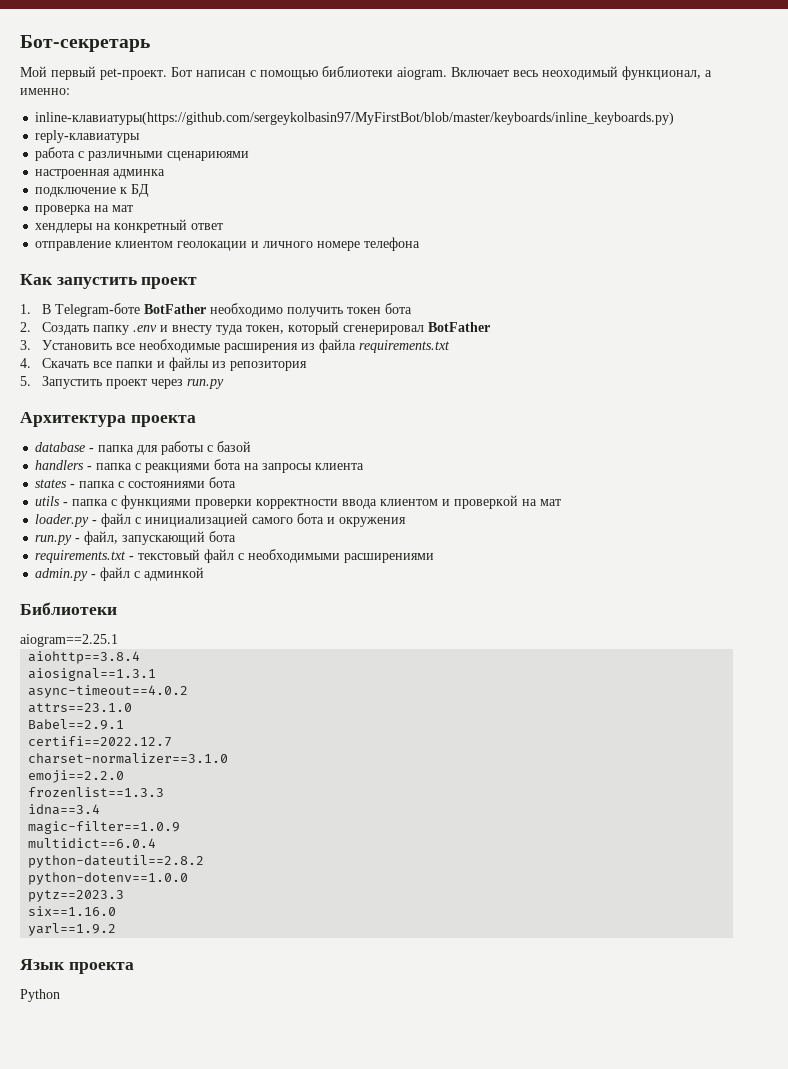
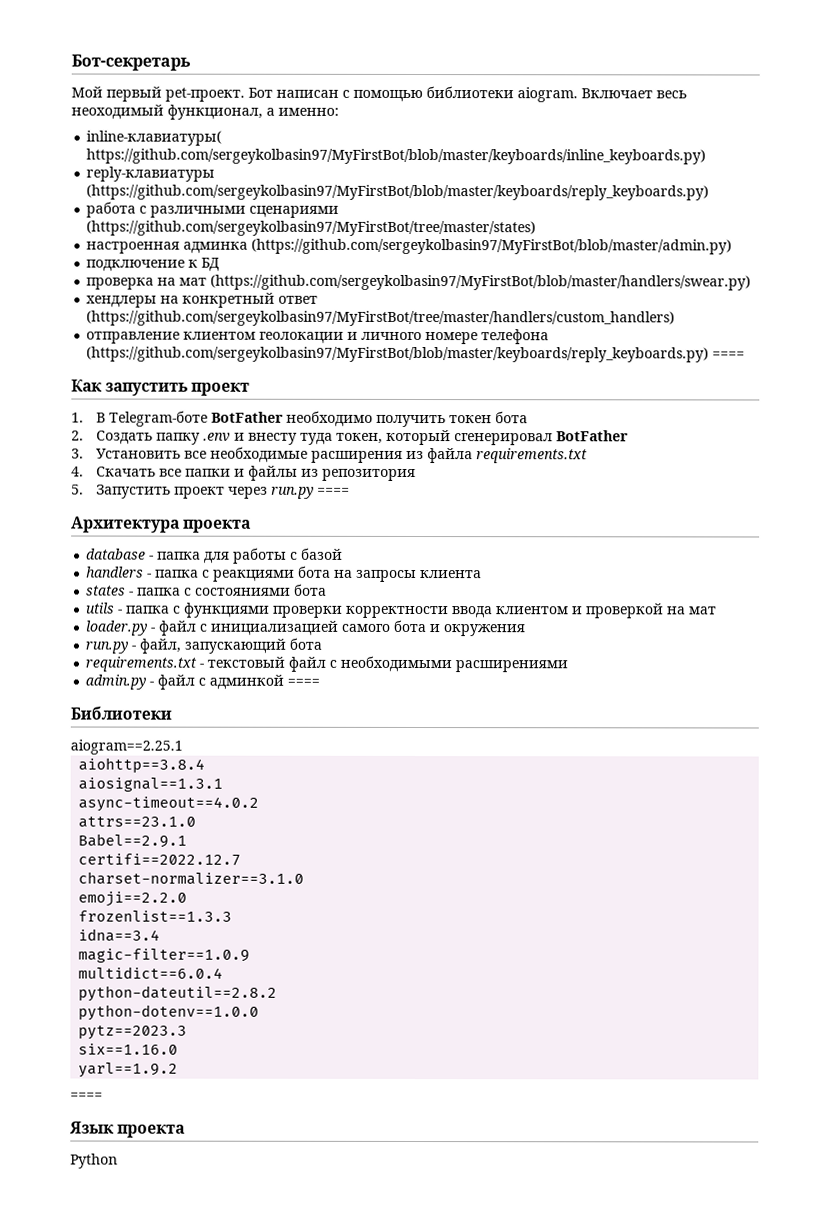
- inline-клавиатуры(https://github.com/sergeykolbasin97/MyFirstBot/blob/master/keyboards/inline_keyboards.py)
+ inline-клавиатуры( https://github.com/sergeykolbasin97/MyFirstBot/blob/master/keyboards/inline_keyboards.py)
- reply-клавиатуры
+ reply-клавиатуры (https://github.com/sergeykolbasin97/MyFirstBot/blob/master/keyboards/reply_keyboards.py)
- работа с различными сценариюями
+ работа с различными сценариями (https://github.com/sergeykolbasin97/MyFirstBot/tree/master/states)
- настроенная админка
+ настроенная админка (https://github.com/sergeykolbasin97/MyFirstBot/blob/master/admin.py)
- проверка на мат
+ проверка на мат (https://github.com/sergeykolbasin97/MyFirstBot/blob/master/handlers/swear.py)
- хендлеры на конкретный ответ
+ хендлеры на конкретный ответ (https://github.com/sergeykolbasin97/MyFirstBot/tree/master/handlers/custom_handlers)
- отправление клиентом геолокации и личного номере телефона
+ отправление клиентом геолокации и личного номере телефона (https://github.com/sergeykolbasin97/MyFirstBot/blob/master/keyboards/reply_keyboards.py) ====
- 5. Запустить проект через run.py
+ 5. Запустить проект через run.py ====
- admin.py - файл с админкой
+ admin.py - файл с админкой ====
  yarl==1.9.2
+ ====

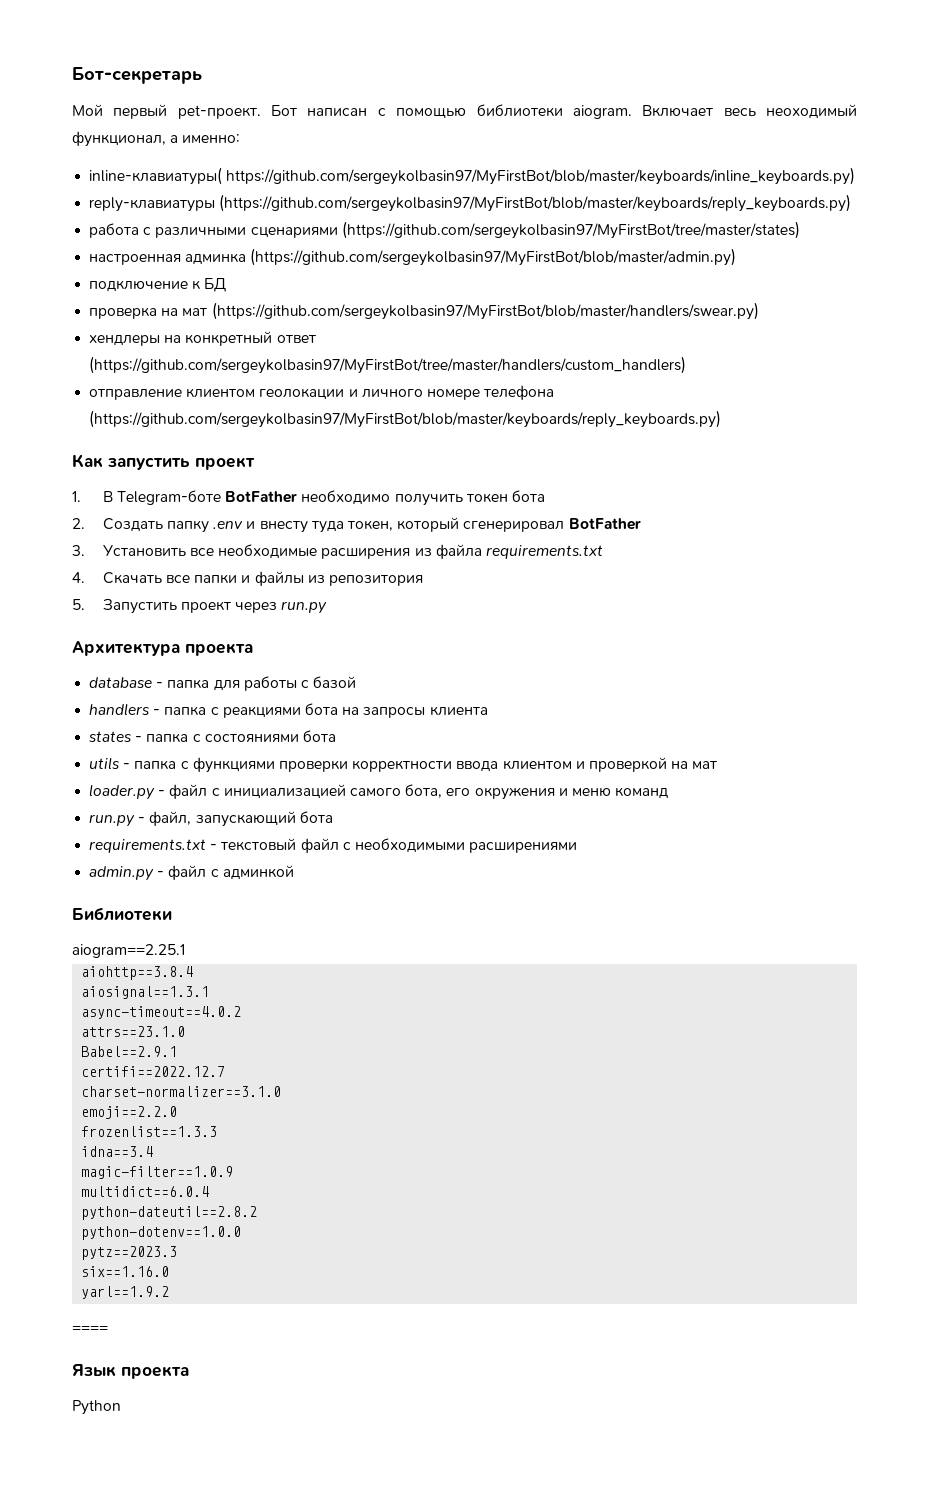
- отправление клиентом геолокации и личного номере телефона (https://github.com/sergeykolbasin97/MyFirstBot/blob/master/keyboards/reply_keyboards.py) ====
+ отправление клиентом геолокации и личного номере телефона (https://github.com/sergeykolbasin97/MyFirstBot/blob/master/keyboards/reply_keyboards.py)
- 5. Запустить проект через run.py ====
+ 5. Запустить проект через run.py
- loader.py - файл с инициализацией самого бота и окружения
+ loader.py - файл с инициализацией самого бота, его окружения и меню команд
- admin.py - файл с админкой ====
+ admin.py - файл с админкой

